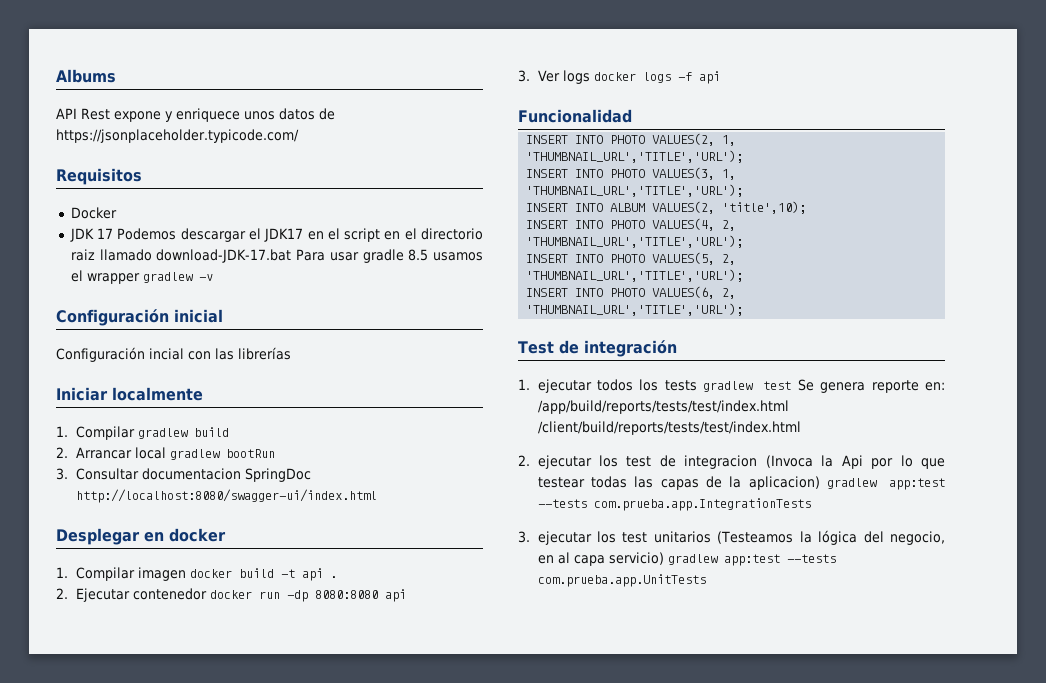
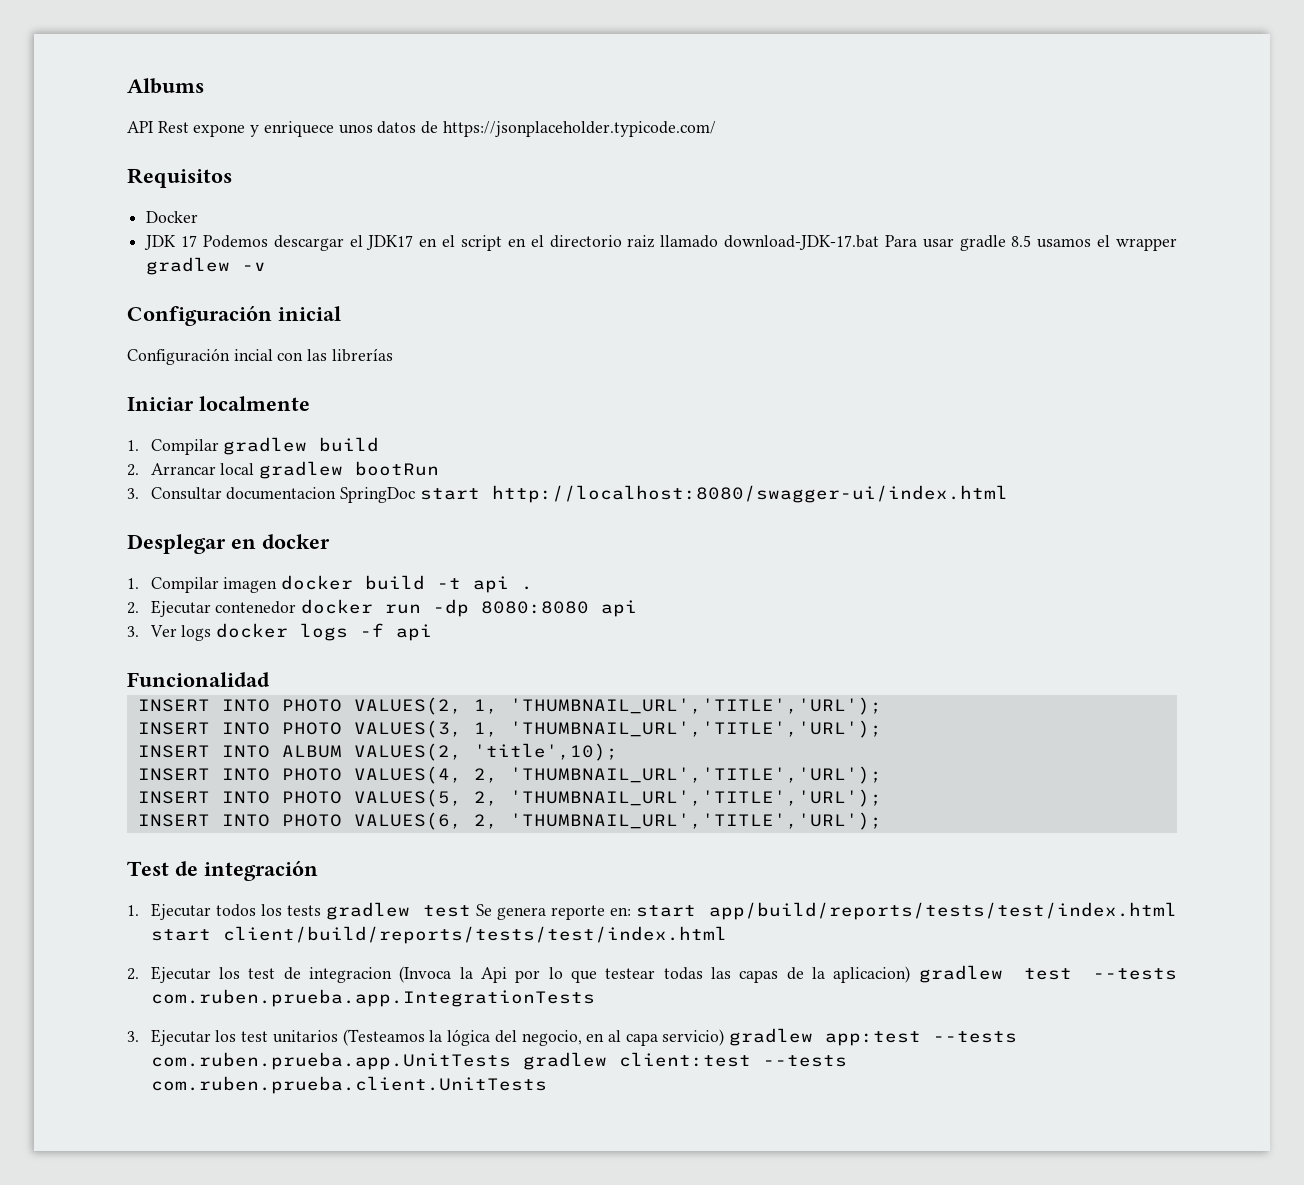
- 3. Consultar documentacion SpringDoc http://localhost:8080/swagger-ui/index.html
+ 3. Consultar documentacion SpringDoc start http://localhost:8080/swagger-ui/index.html
- 1. ejecutar todos los tests gradlew test Se genera reporte en: /app/build/reports/tests/test/index.html /client/build/reports/tests/test/index.html
- 2. ejecutar los test de integracion (Invoca la Api por lo que testear todas las capas de la aplicacion) gradlew app:test --tests com.prueba.app.IntegrationTests
- 3. ejecutar los test unitarios (Testeamos la lógica del negocio, en al capa servicio) gradlew app:test --tests com.prueba.app.UnitTests
+ 1. Ejecutar todos los tests gradlew test Se genera reporte en: start app/build/reports/tests/test/index.html start client/build/reports/tests/test/index.html
+ 2. Ejecutar los test de integracion (Invoca la Api por lo que testear todas las capas de la aplicacion) gradlew test --tests com.ruben.prueba.app.IntegrationTests
+ 3. Ejecutar los test unitarios (Testeamos la lógica del negocio, en al capa servicio) gradlew app:test --tests com.ruben.prueba.app.UnitTests gradlew client:test --tests com.ruben.prueba.client.UnitTests

